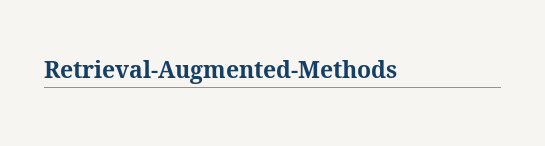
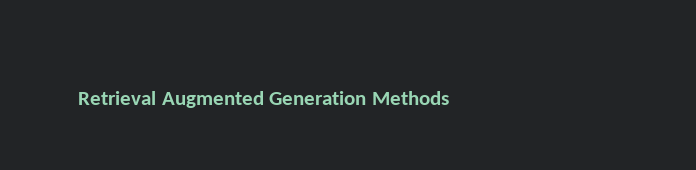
- Retrieval-Augmented-Methods
+ Retrieval Augmented Generation Methods

